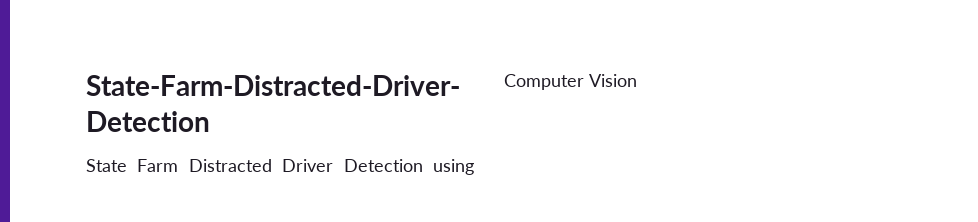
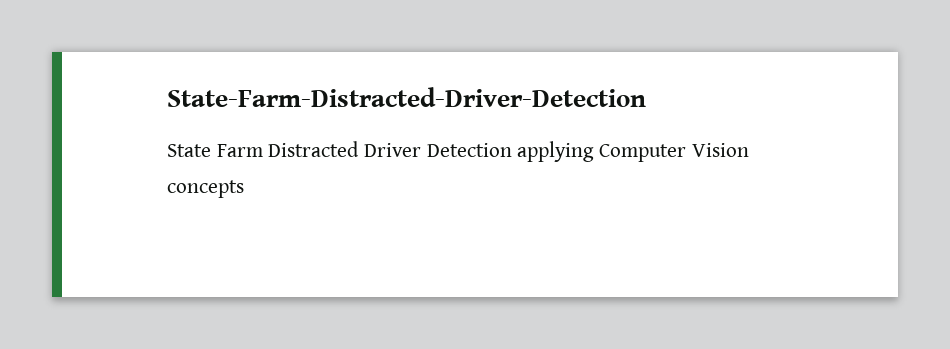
- State Farm Distracted Driver Detection using Computer Vision
+ State Farm Distracted Driver Detection applying Computer Vision concepts

